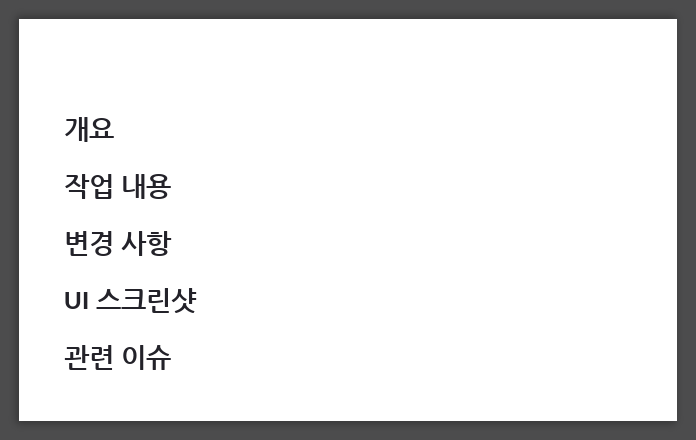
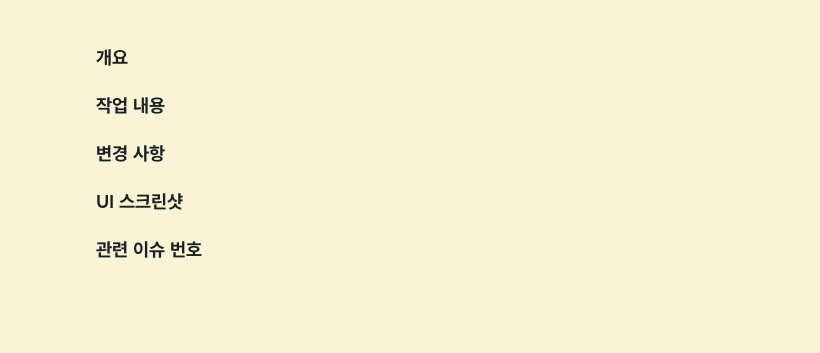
- 관련 이슈
+ 관련 이슈 번호

